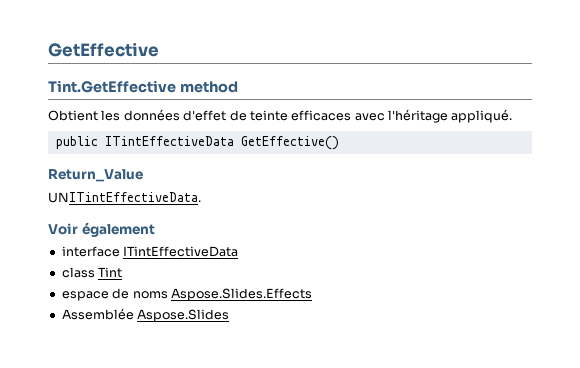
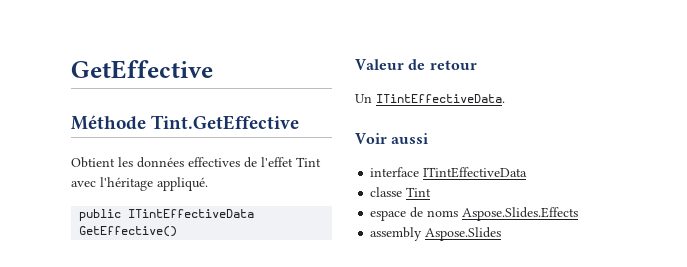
- Tint.GetEffective method
+ Méthode Tint.GetEffective
- Obtient les données d'effet de teinte efficaces avec l'héritage appliqué.
+ Obtient les données effectives de l'effet Tint avec l'héritage appliqué.
- Return_Value
- UNITintEffectiveData.
+ Valeur de retour
+ Un ITintEffectiveData.
- Voir également
+ Voir aussi
- class Tint
+ classe Tint
- Assemblée Aspose.Slides
+ assembly Aspose.Slides

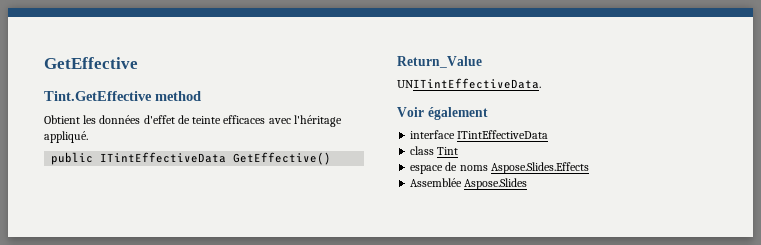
- Méthode Tint.GetEffective
+ Tint.GetEffective method
- Obtient les données effectives de l'effet Tint avec l'héritage appliqué.
+ Obtient les données d'effet de teinte efficaces avec l'héritage appliqué.
- Valeur de retour
- Un ITintEffectiveData.
+ Return_Value
+ UNITintEffectiveData.
- Voir aussi
+ Voir également
- classe Tint
+ class Tint
- assembly Aspose.Slides
+ Assemblée Aspose.Slides

